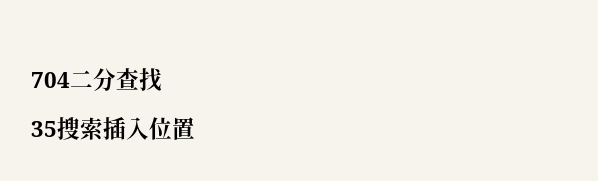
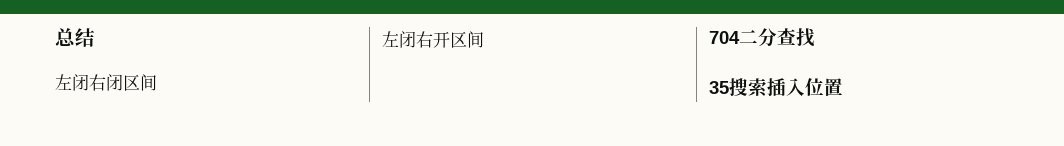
+ 总结
+ 左闭右闭区间
+ 左闭右开区间

